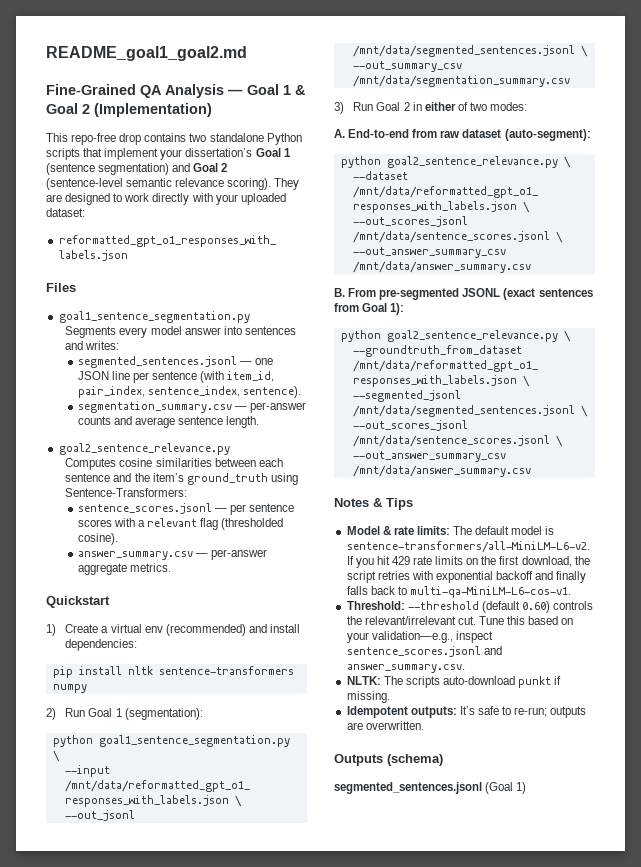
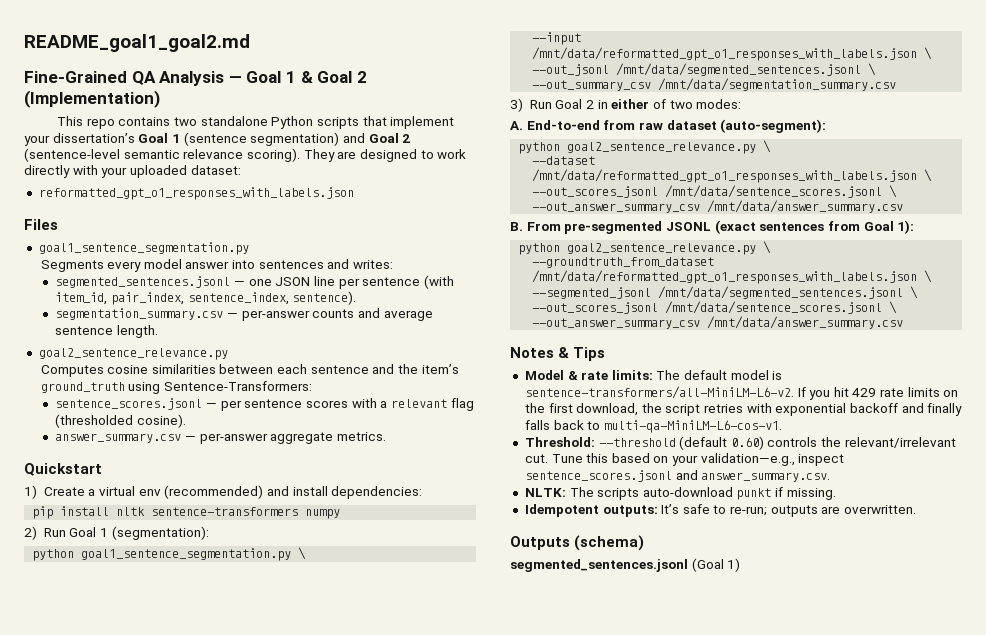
- This repo-free drop contains two standalone Python scripts that implement your dissertation’s Goal 1 (sentence segmentation) and Goal 2 (sentence-level semantic relevance scoring).
+ This repo contains two standalone Python scripts that implement your dissertation’s Goal 1 (sentence segmentation) and Goal 2 (sentence-level semantic relevance scoring).

